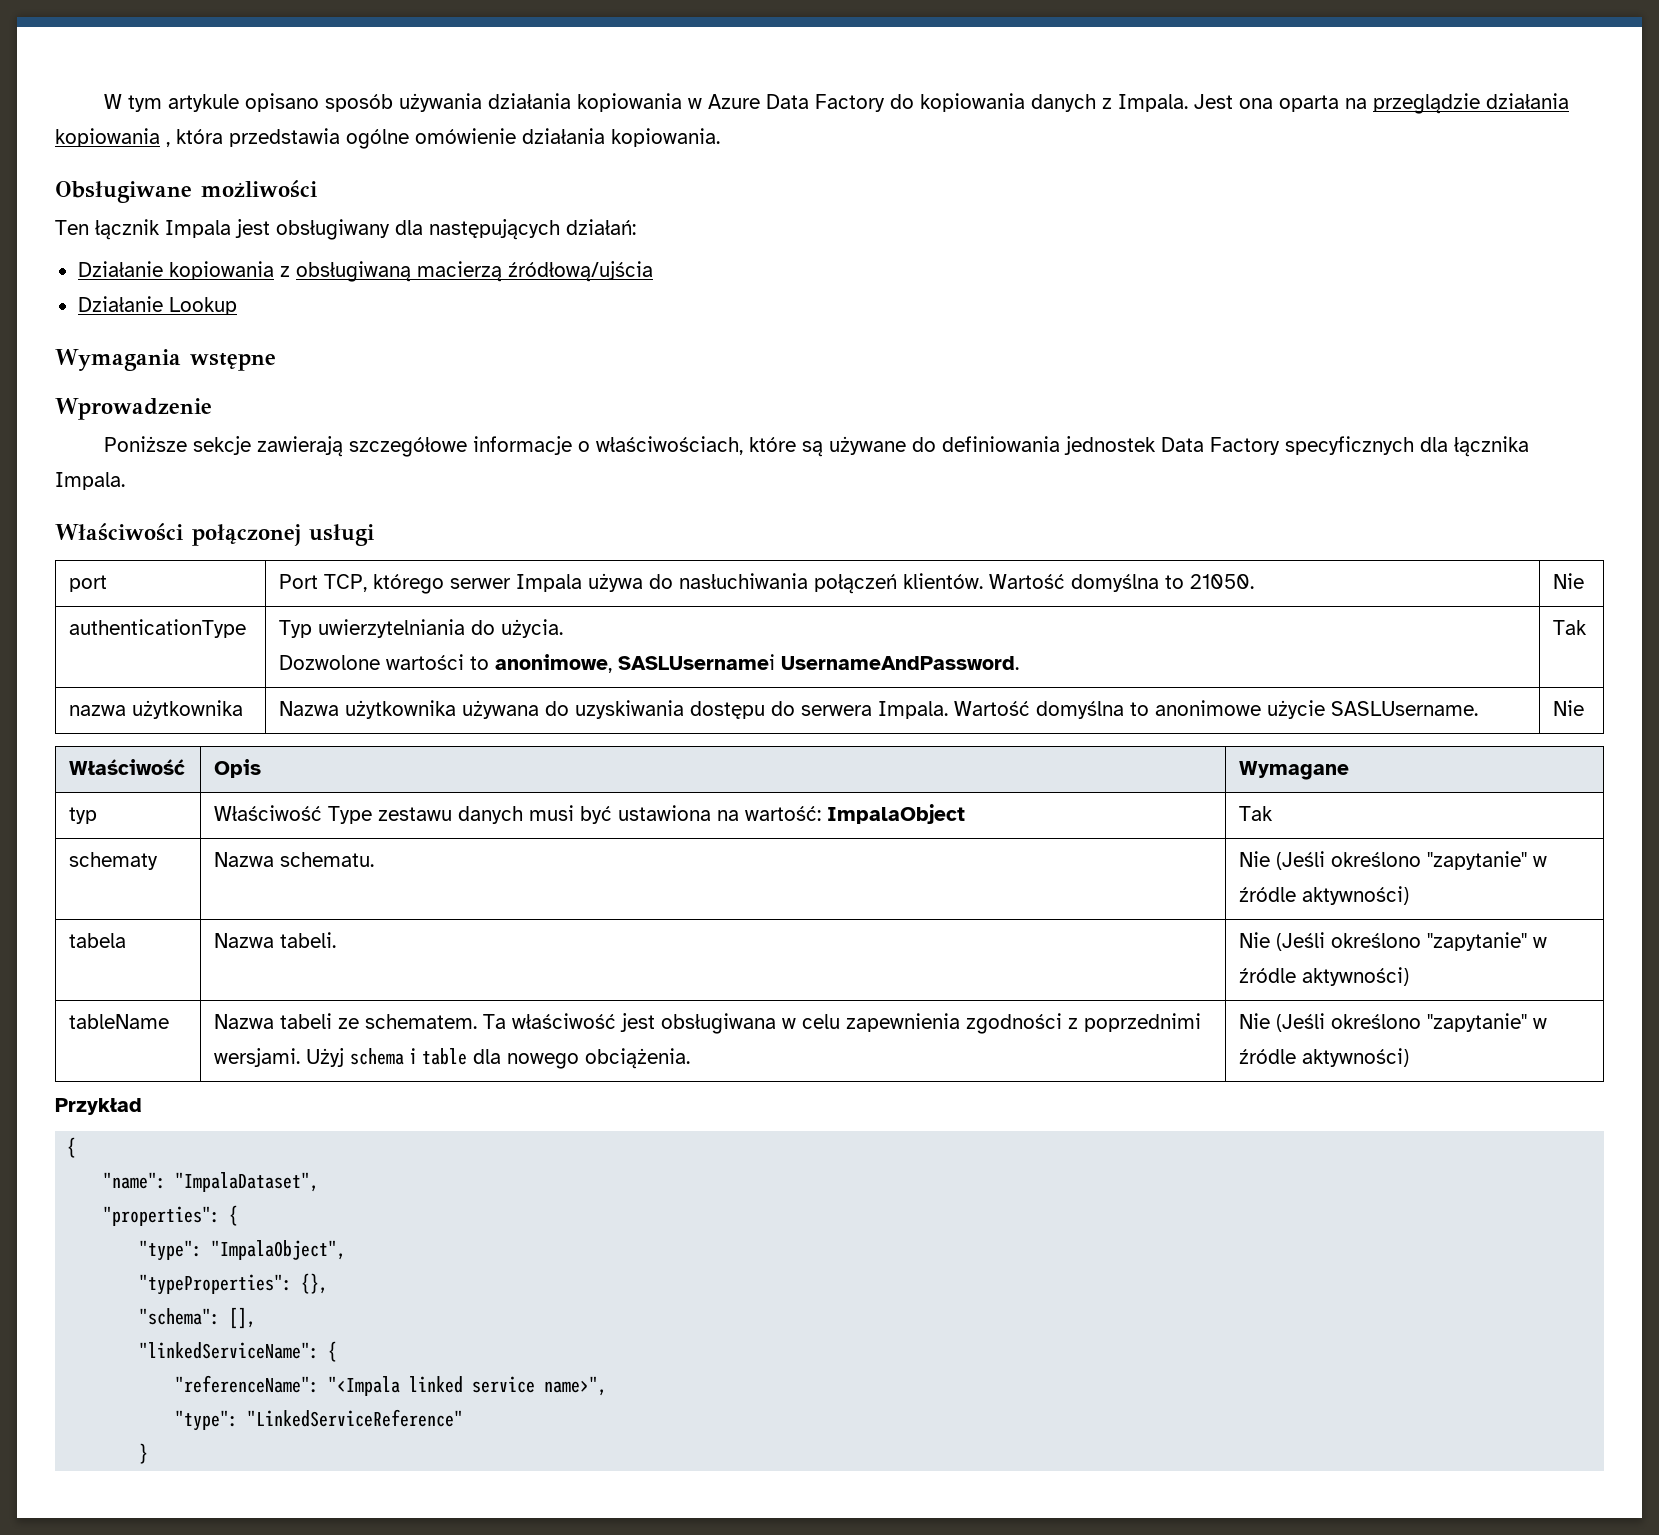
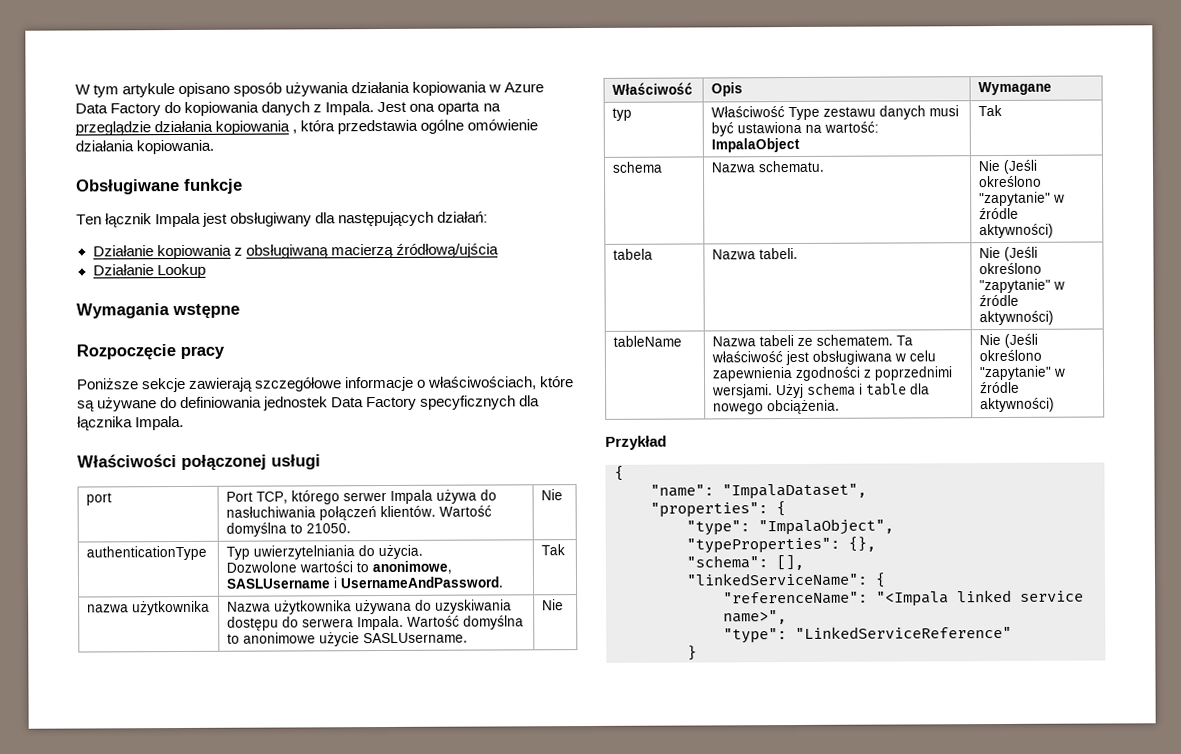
- Obsługiwane możliwości
+ Obsługiwane funkcje
- Wprowadzenie
+ Rozpoczęcie pracy
  authenticationType | Typ uwierzytelniania do użycia.
- Dozwolone wartości to anonimowe, SASLUsernamei UsernameAndPassword. | Tak
+ Dozwolone wartości to anonimowe, SASLUsername i UsernameAndPassword. | Tak
- schematy | Nazwa schematu. | Nie (Jeśli określono "zapytanie" w źródle aktywności)
+ schema | Nazwa schematu. | Nie (Jeśli określono "zapytanie" w źródle aktywności)

